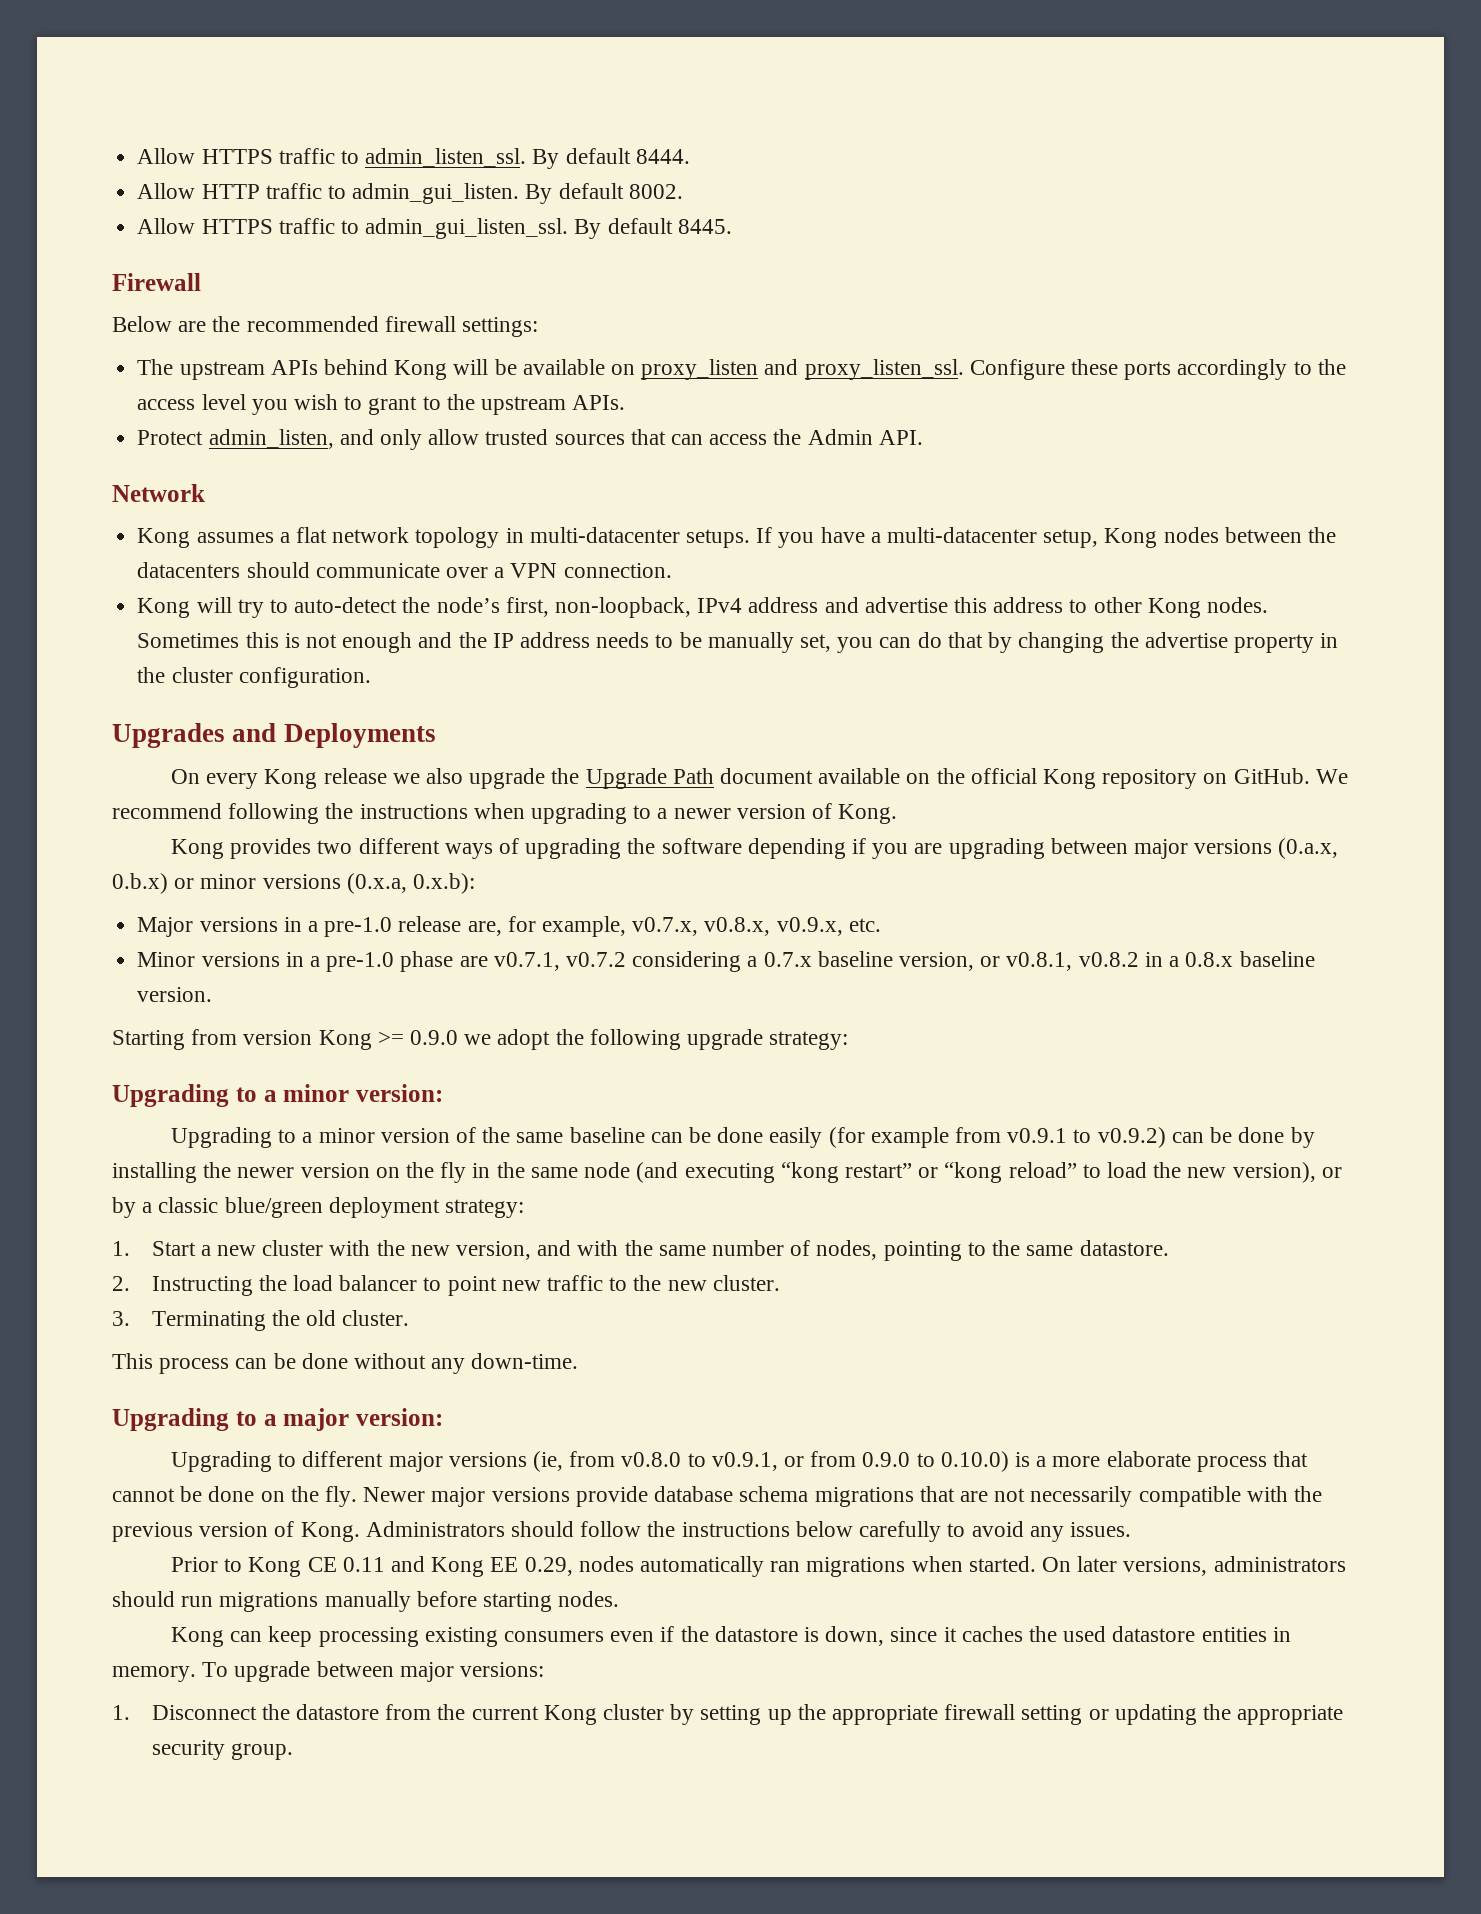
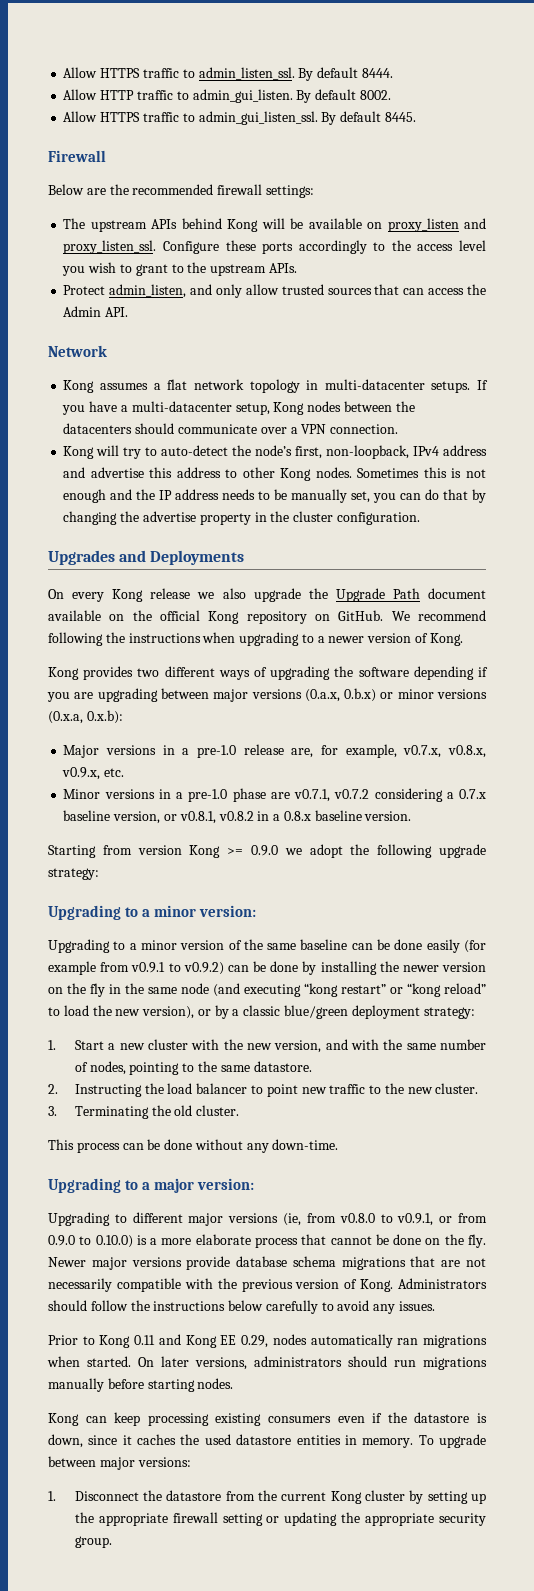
- Prior to Kong CE 0.11 and Kong EE 0.29, nodes automatically ran migrations when started.
+ Prior to Kong 0.11 and Kong EE 0.29, nodes automatically ran migrations when started.

